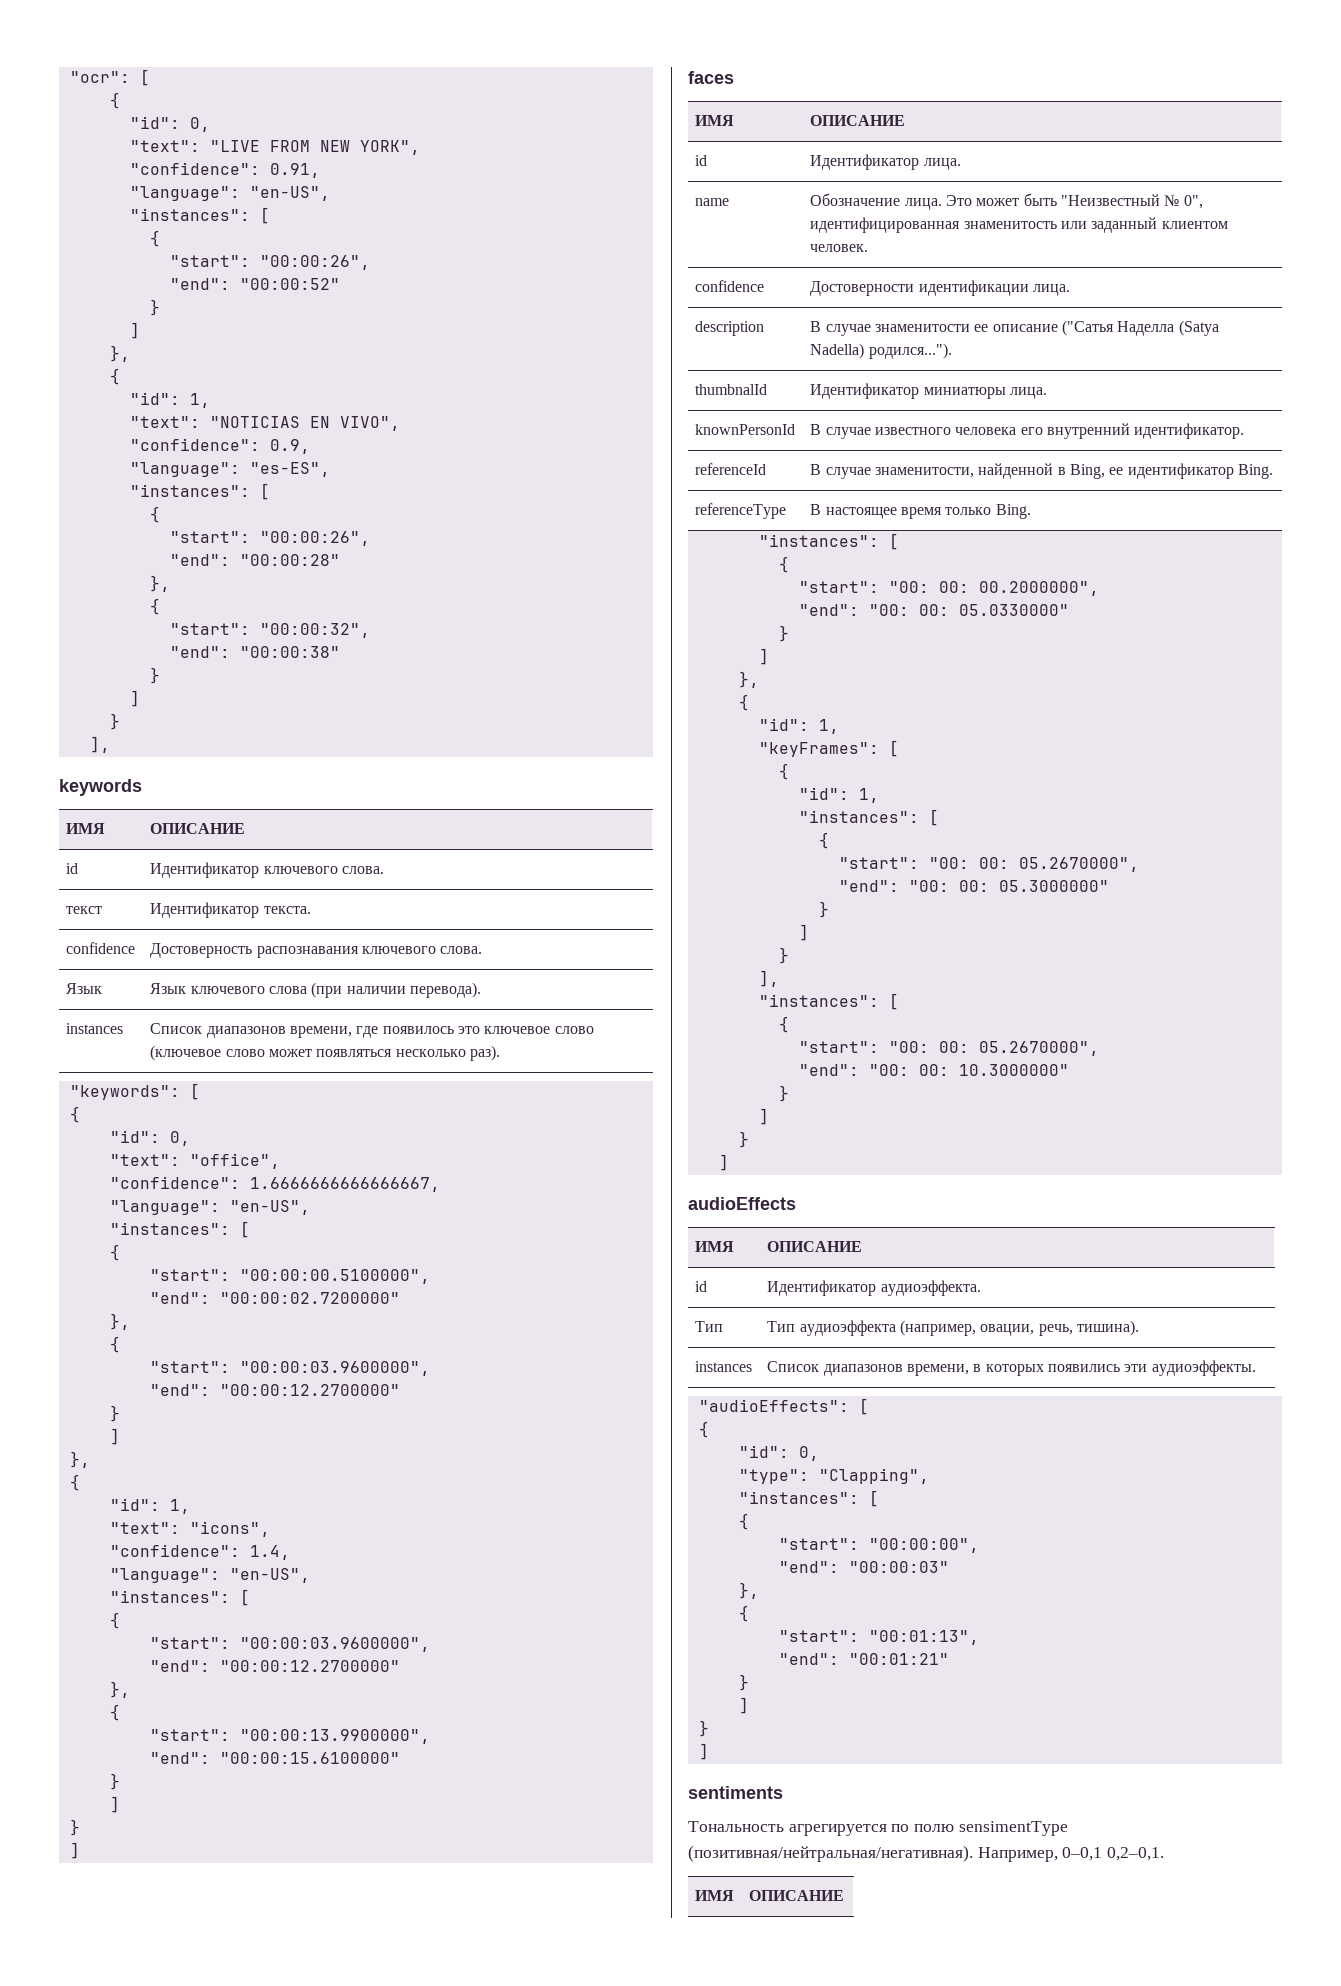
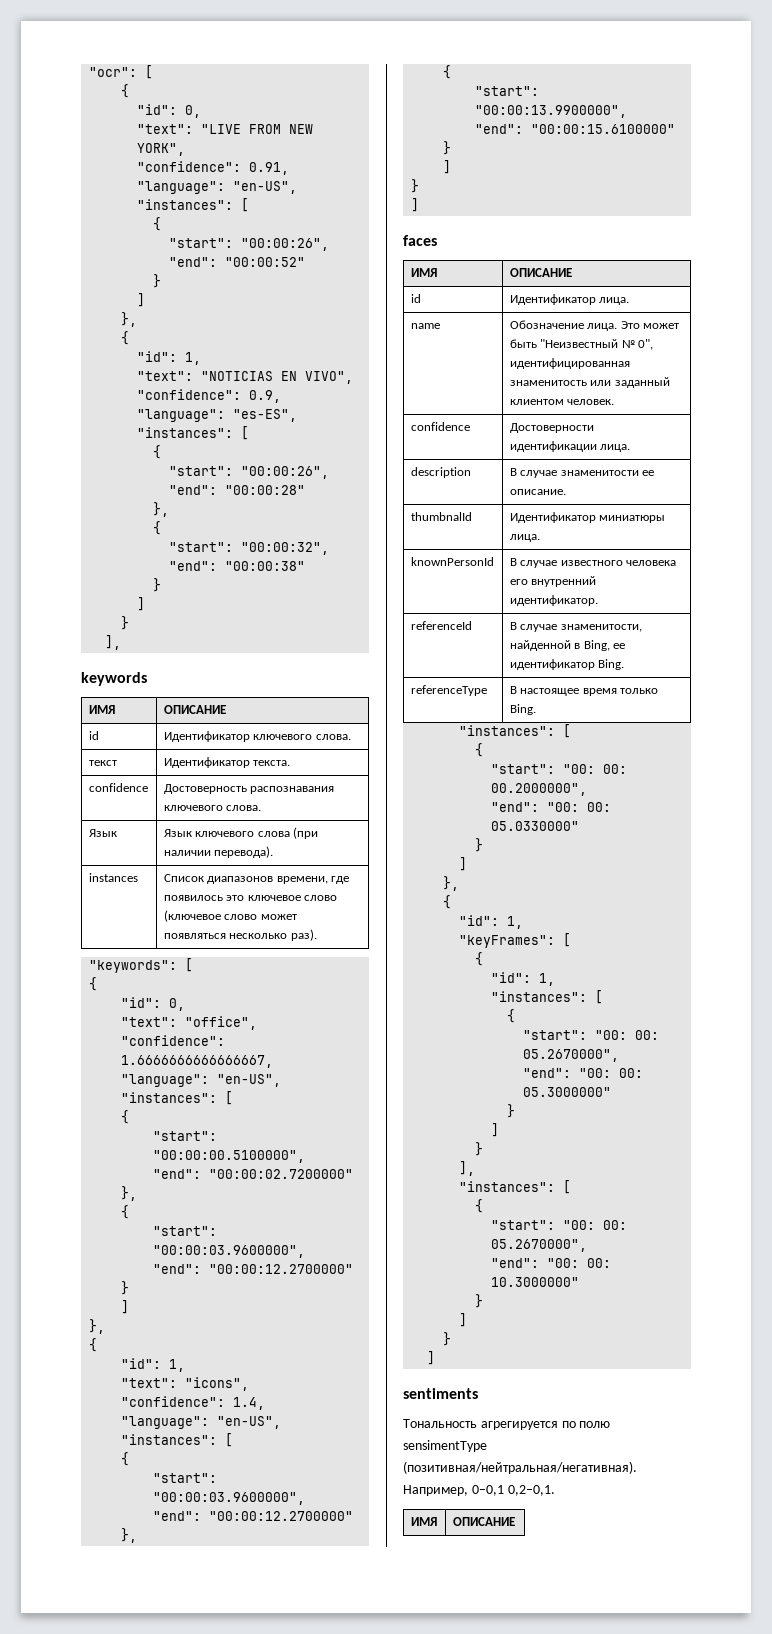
- description | В случае знаменитости ее описание ("Сатья Наделла (Satya Nadella) родился...").
+ description | В случае знаменитости ее описание.
- audioEffects
- ИМЯ | ОПИСАНИЕ
- id | Идентификатор аудиоэффекта.
- Тип | Тип аудиоэффекта (например, овации, речь, тишина).
- instances | Список диапазонов времени, в которых появились эти аудиоэффекты.
- "audioEffects": [
- {
- "id": 0,
- "type": "Clapping",
- "instances": [
- {
- "start": "00:00:00",
- "end": "00:00:03"
- },
- {
- "start": "00:01:13",
- "end": "00:01:21"
- }
- ]
- }
- ]

